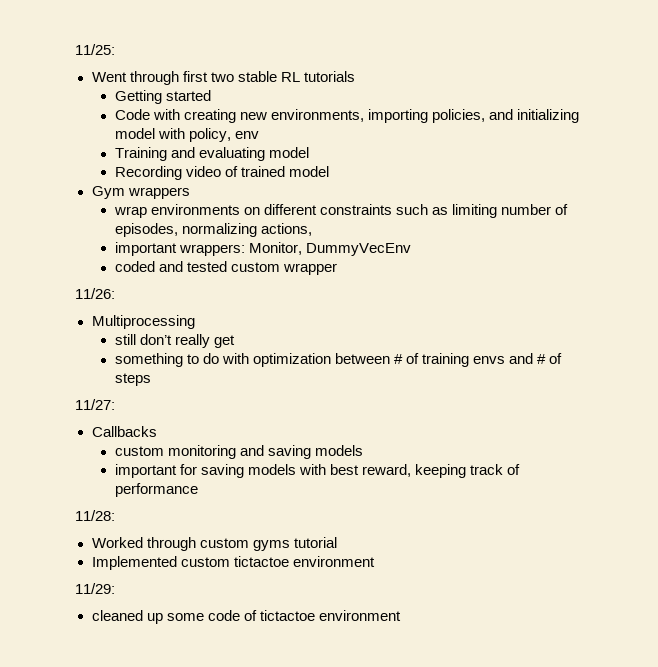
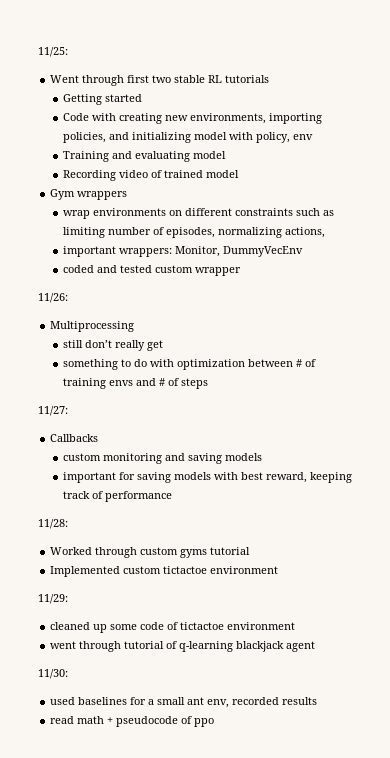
+ went through tutorial of q-learning blackjack agent
+ 11/30:
+ used baselines for a small ant env, recorded results
+ read math + pseudocode of ppo

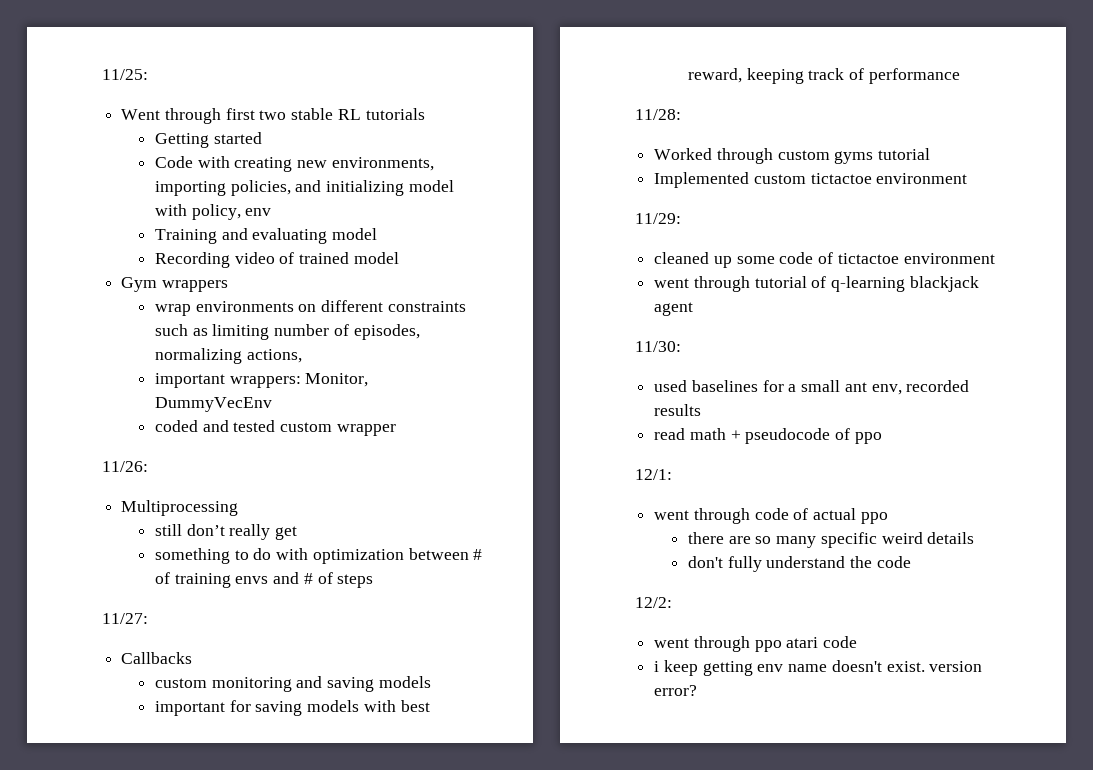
+ 12/1:
+ went through code of actual ppo
+ there are so many specific weird details
+ don't fully understand the code
+ 12/2:
+ went through ppo atari code
+ i keep getting env name doesn't exist. version error?

